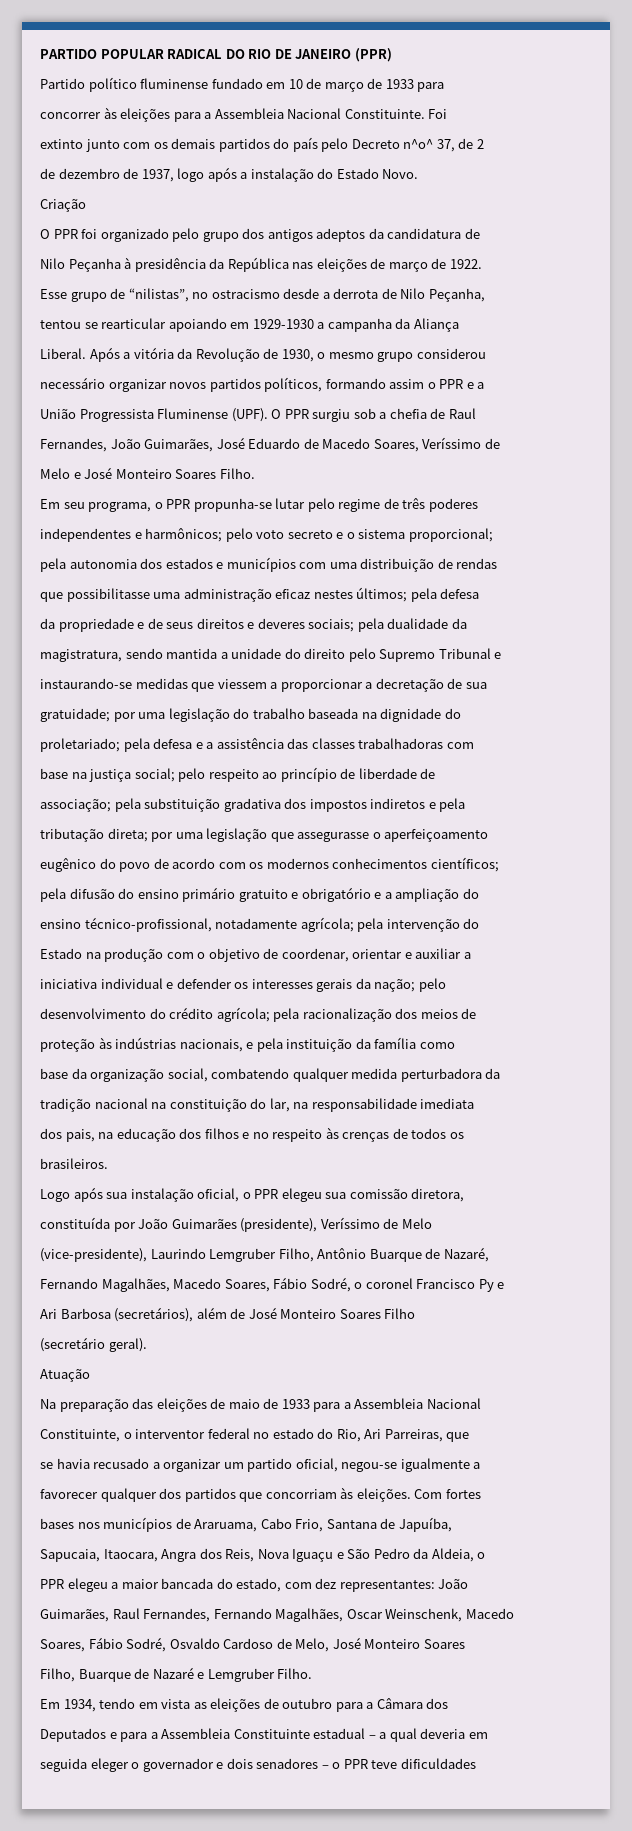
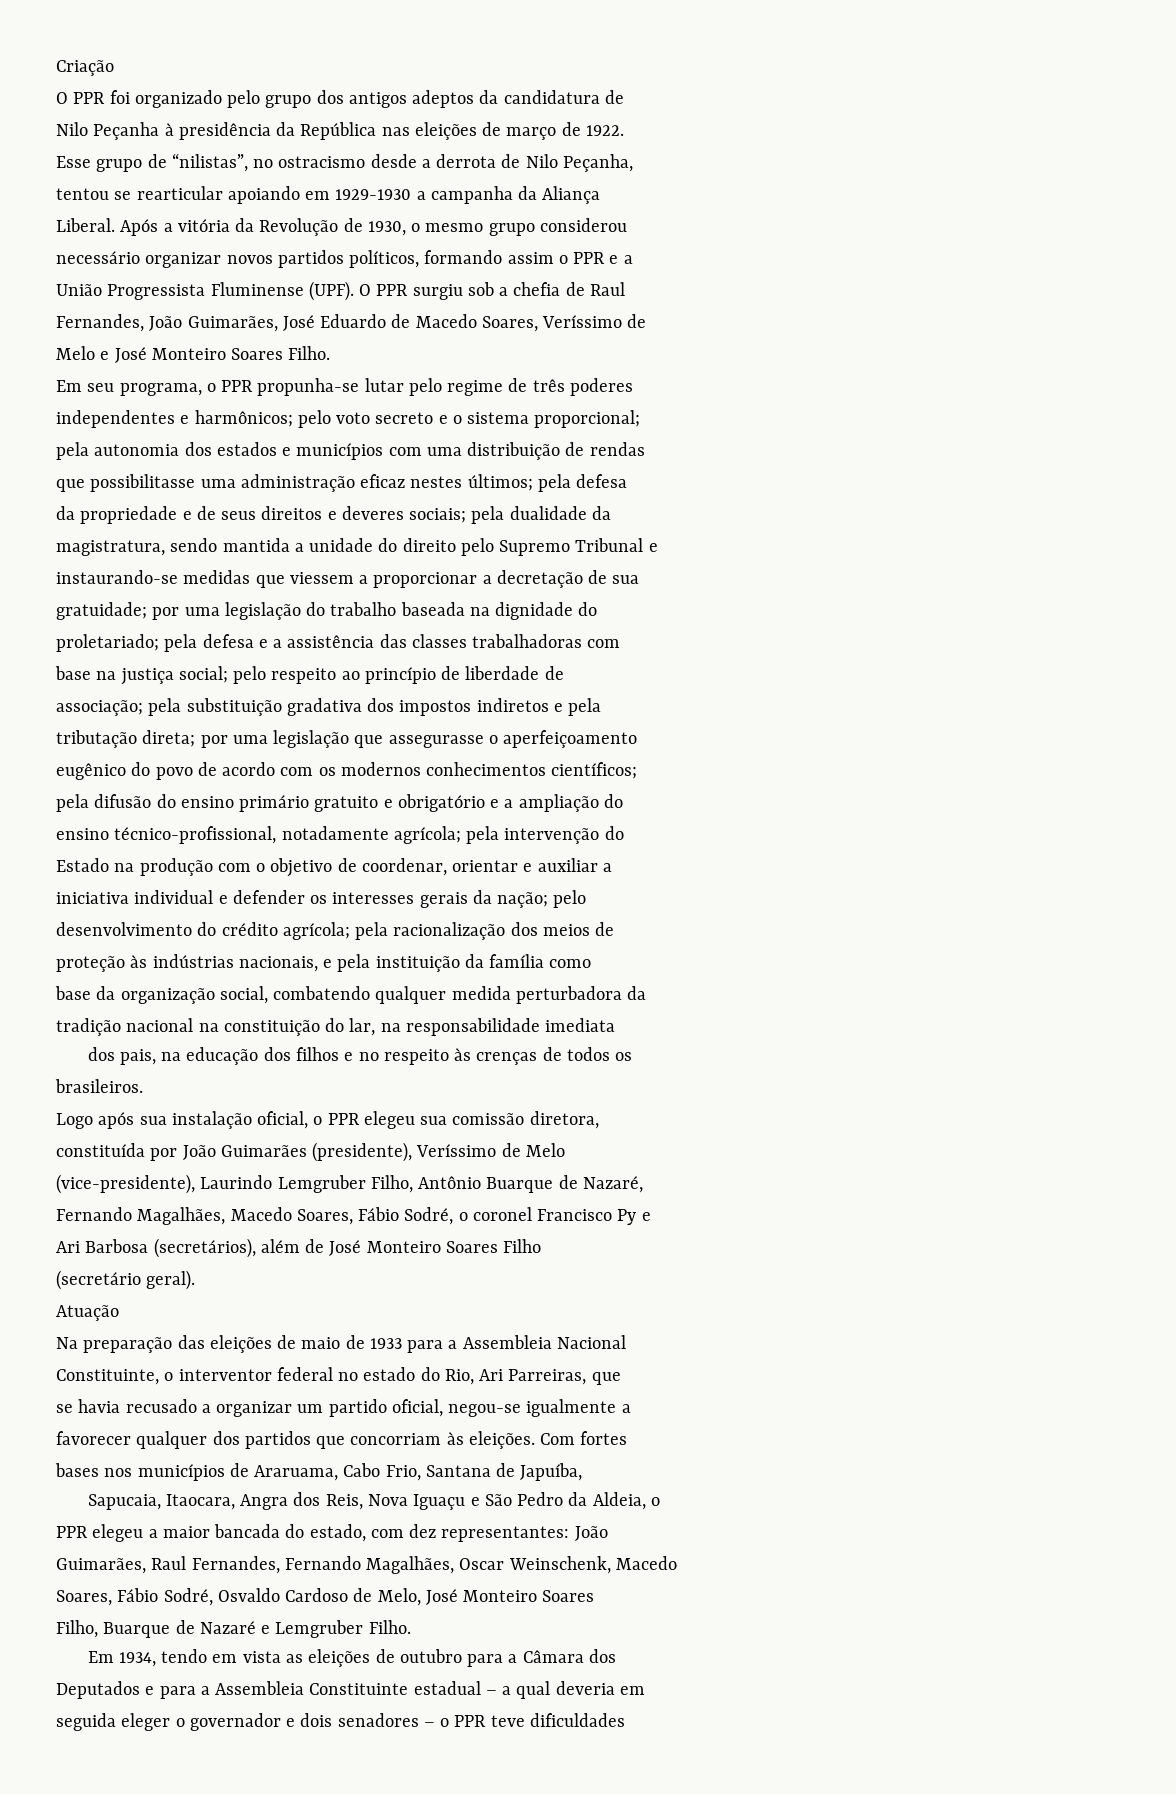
- PARTIDO POPULAR RADICAL DO RIO DE JANEIRO (PPR)
- Partido político fluminense fundado em 10 de março de 1933 para
- concorrer às eleições para a Assembleia Nacional Constituinte. Foi
- extinto junto com os demais partidos do país pelo Decreto n^o^ 37, de 2
- de dezembro de 1937, logo após a instalação do Estado Novo.

